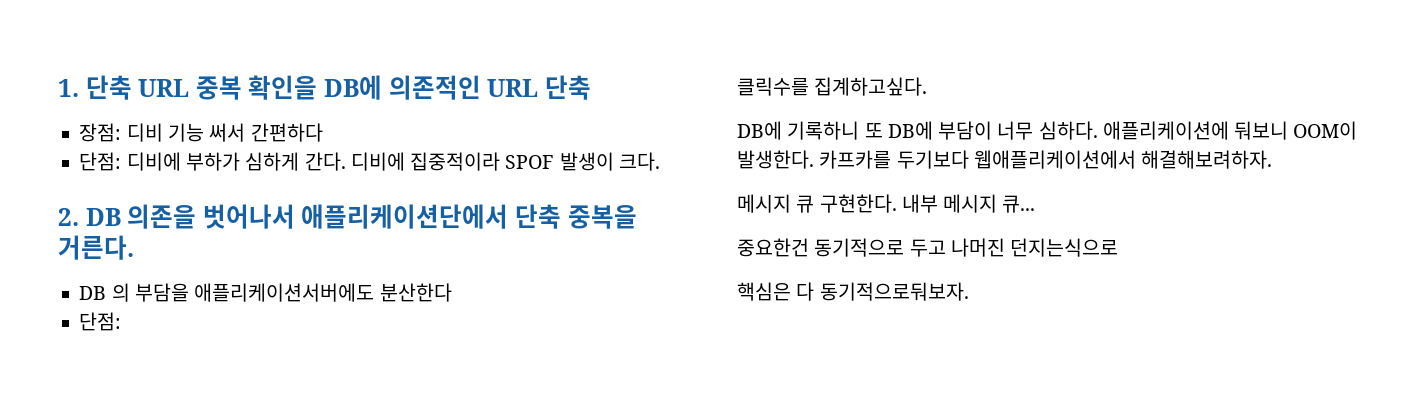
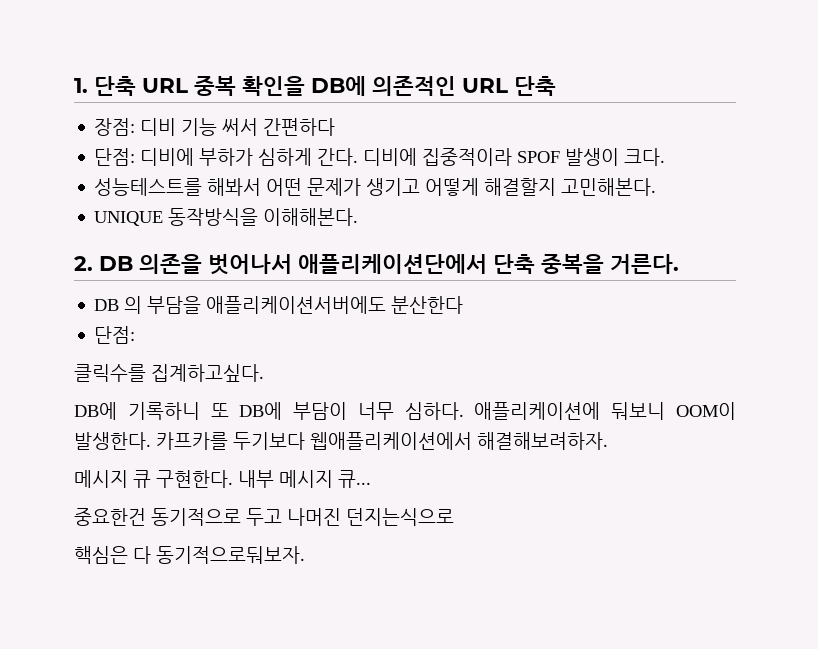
+ 성능테스트를 해봐서 어떤 문제가 생기고 어떻게 해결할지 고민해본다.
+ UNIQUE 동작방식을 이해해본다.

